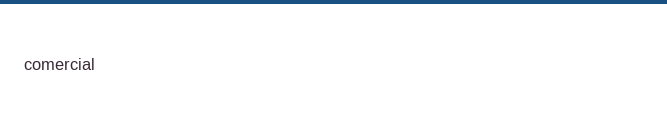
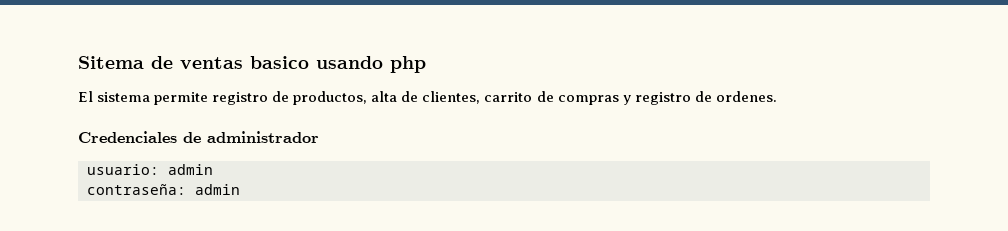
- comercial
+ Sitema de ventas basico usando php
+ El sistema permite registro de productos, alta de clientes, carrito de compras y registro de ordenes.
+ Credenciales de administrador
+ usuario: admin
+ contraseña: admin

